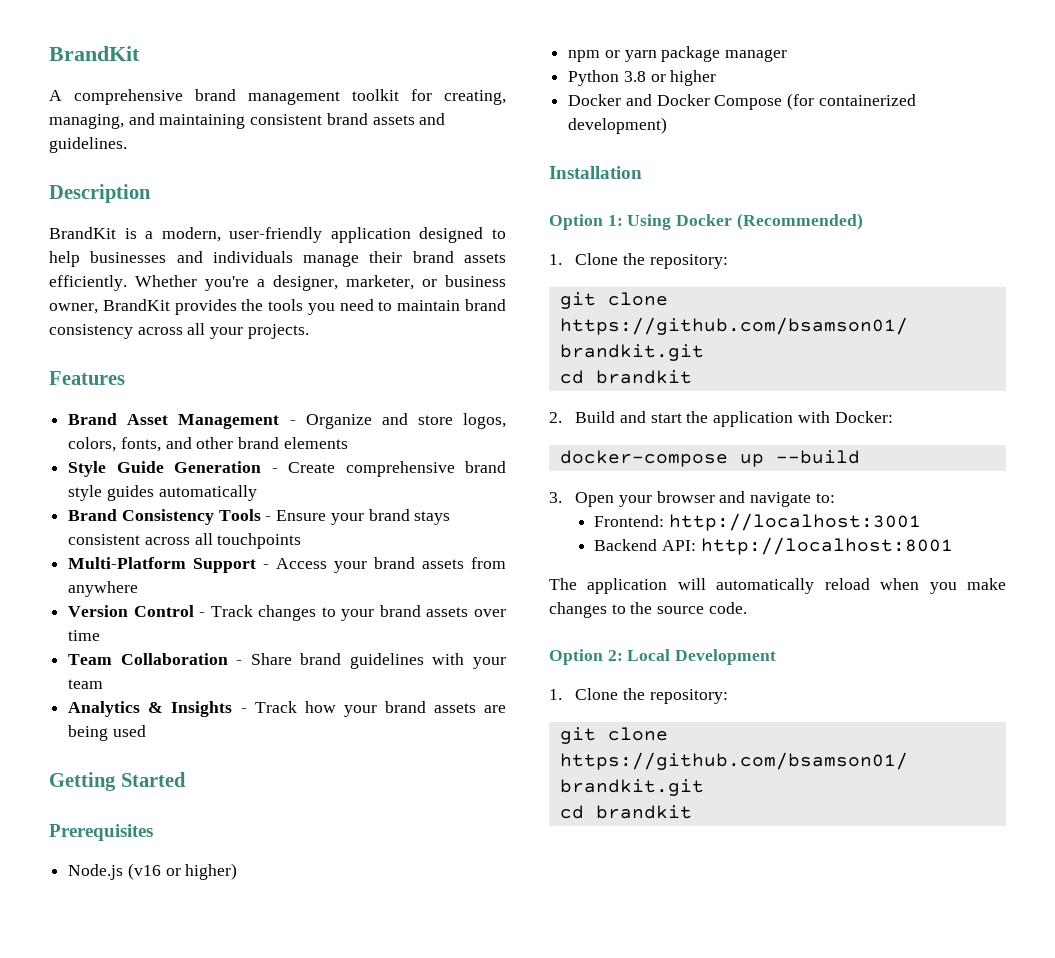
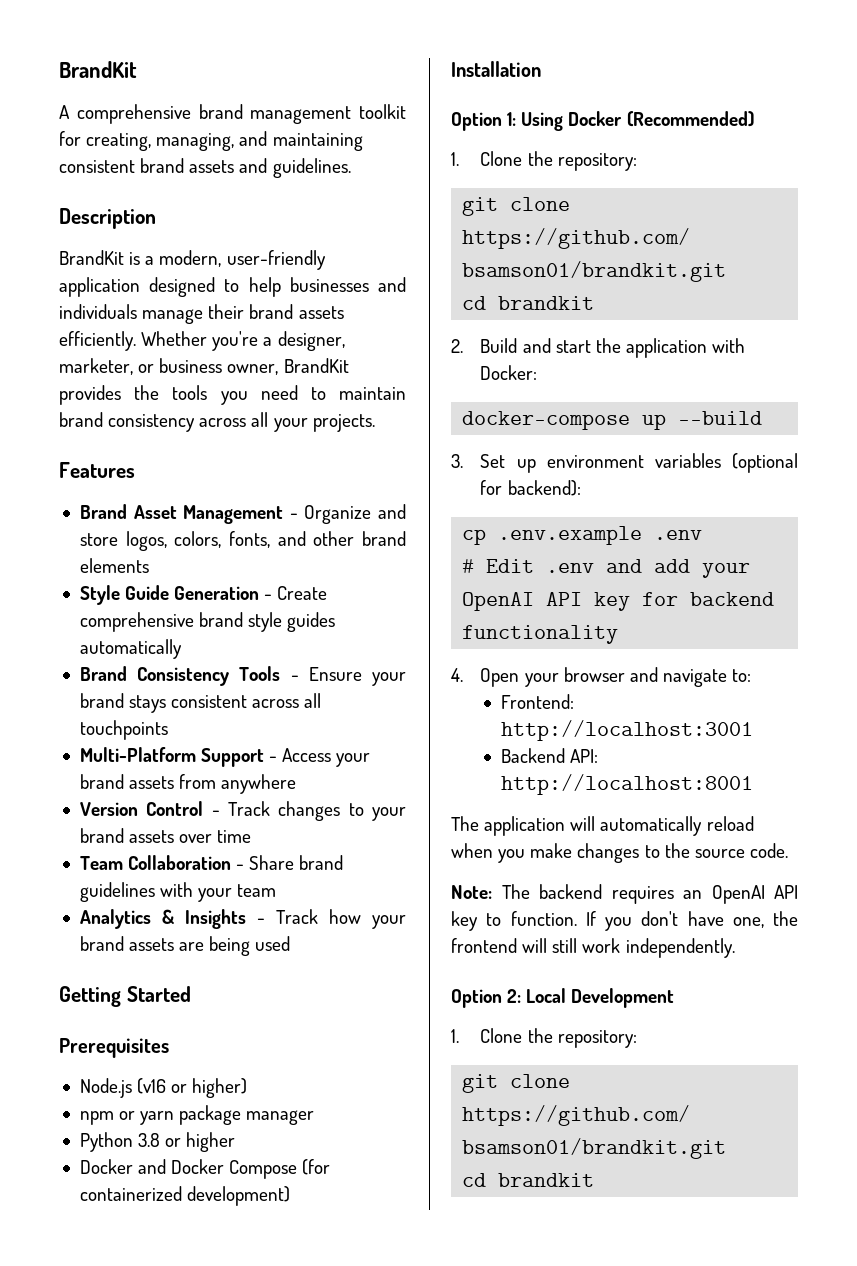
- 3. Open your browser and navigate to:
+ 3. Set up environment variables (optional for backend):
+ cp .env.example .env
+ # Edit .env and add your OpenAI API key for backend functionality
+ 4. Open your browser and navigate to:
+ Note: The backend requires an OpenAI API key to function. If you don't have one, the frontend will still work independently.

